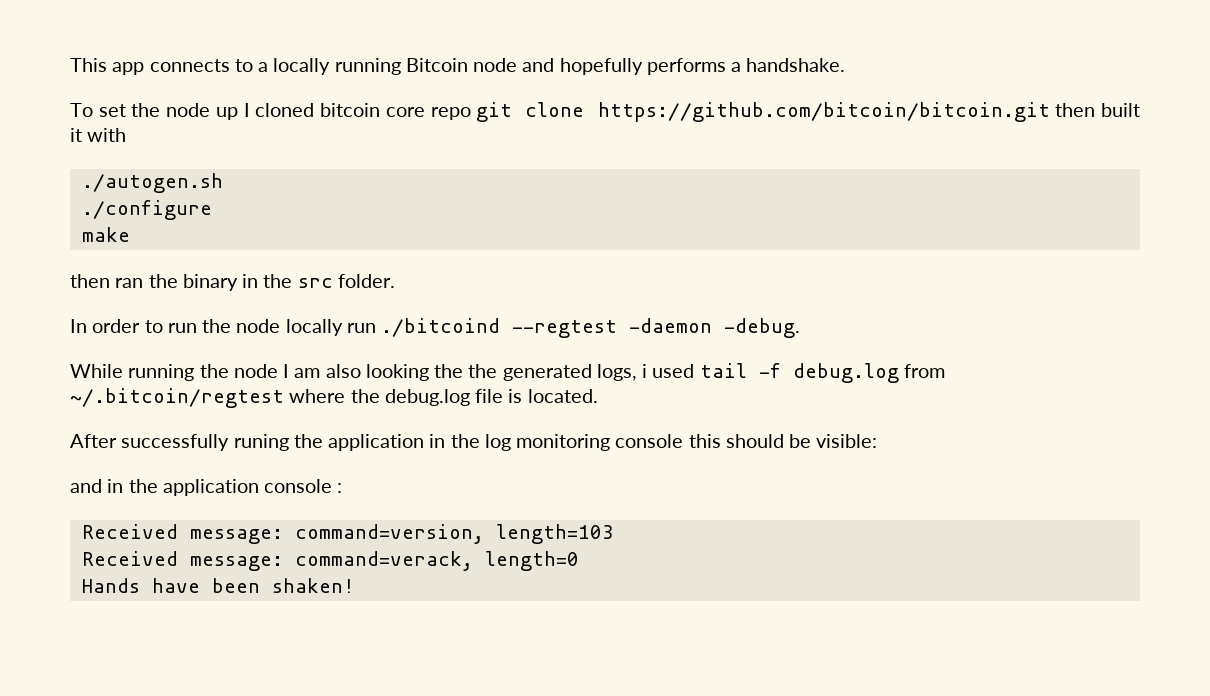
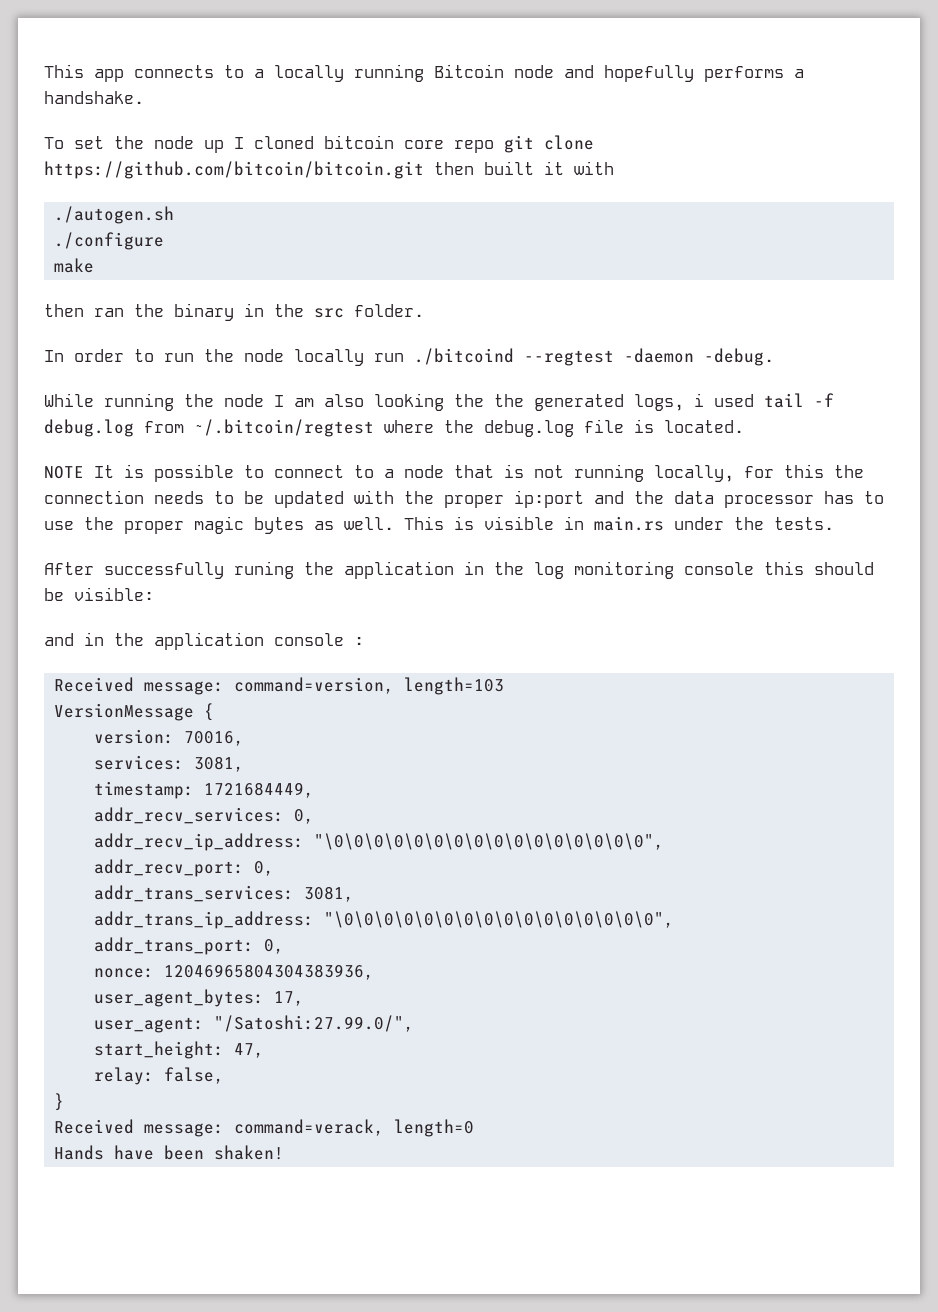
+ NOTE It is possible to connect to a node that is not running locally, for this the connection needs to be updated with the proper ip:port and the data processor has to use the proper magic bytes as well. This is visible in main.rs under the tests.
+ VersionMessage {
+ version: 70016,
+ services: 3081,
+ timestamp: 1721684449,
+ addr_recv_services: 0,
+ addr_recv_ip_address: "\0\0\0\0\0\0\0\0\0\0\0\0\0\0\0\0",
+ addr_recv_port: 0,
+ addr_trans_services: 3081,
+ addr_trans_ip_address: "\0\0\0\0\0\0\0\0\0\0\0\0\0\0\0\0",
+ addr_trans_port: 0,
+ nonce: 12046965804304383936,
+ user_agent_bytes: 17,
+ user_agent: "/Satoshi:27.99.0/",
+ start_height: 47,
+ relay: false,
+ }

